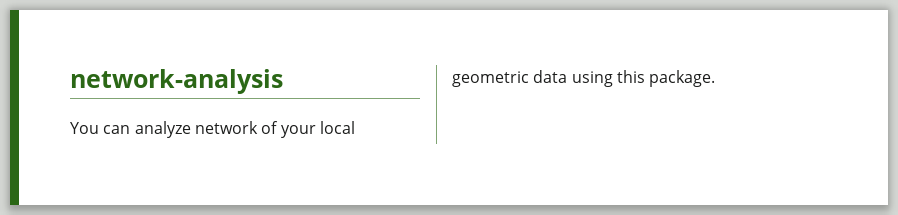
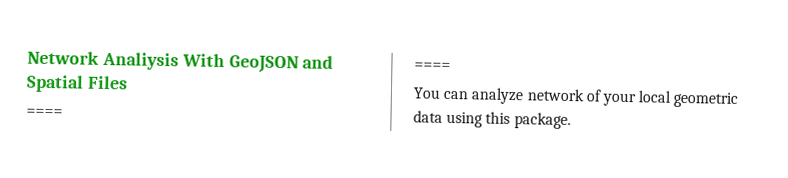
- network-analysis
+ Network Analiysis With GeoJSON and Spatial Files
+ ====
+ ====

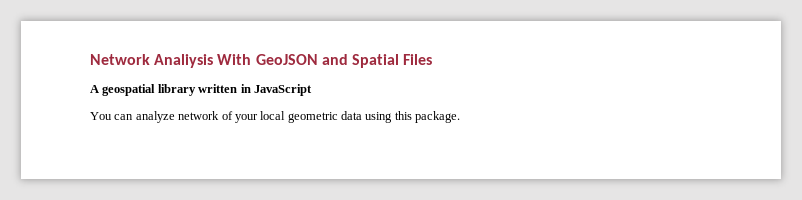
  Network Analiysis With GeoJSON and Spatial Files
- ====
- ====
+ A geospatial library written in JavaScript

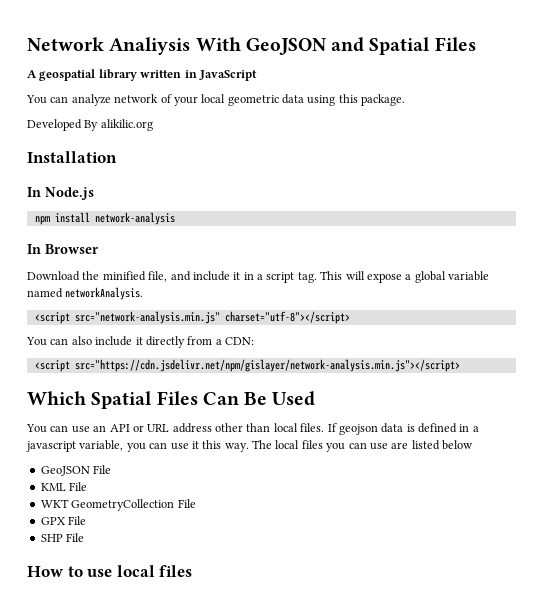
+ Developed By alikilic.org
+ Installation
+ In Node.js
+ npm install network-analysis
+ In Browser
+ Download the minified file, and include it in a script tag. This will expose a global variable named networkAnalysis.
+ <script src="network-analysis.min.js" charset="utf-8"></script>
+ You can also include it directly from a CDN:
+ <script src="https://cdn.jsdelivr.net/npm/gislayer/network-analysis.min.js"></script>
+ Which Spatial Files Can Be Used
+ You can use an API or URL address other than local files. If geojson data is defined in a javascript variable, you can use it this way. The local files you can use are listed below
+ GeoJSON File
+ KML File
+ WKT GeometryCollection File
+ GPX File
+ SHP File
+ How to use local files

